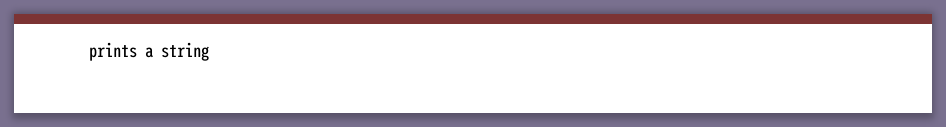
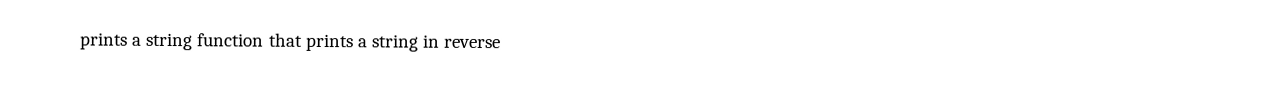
- prints a string
+ prints a string function that prints a string in reverse

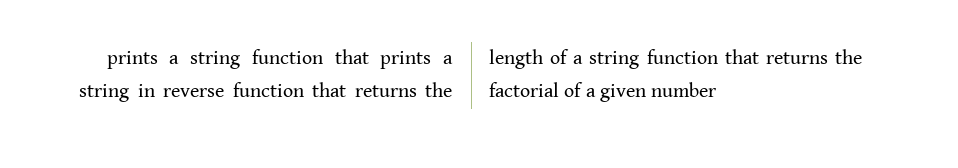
- prints a string function that prints a string in reverse
+ prints a string function that prints a string in reverse function that returns the length of a string function that returns the factorial of a given number

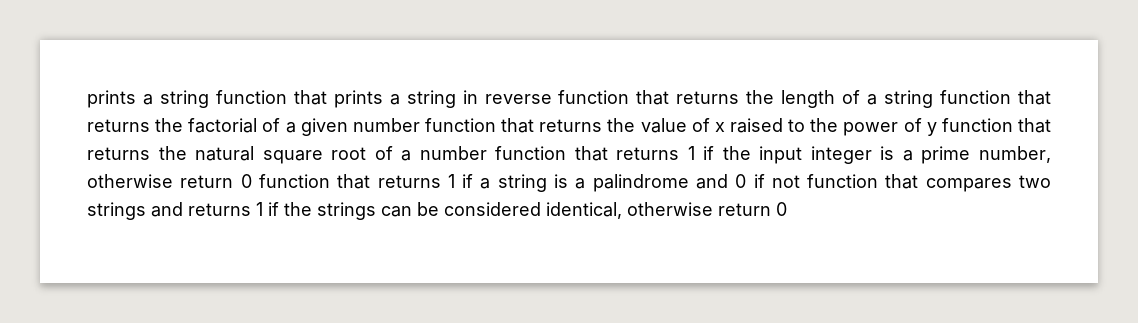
- prints a string function that prints a string in reverse function that returns the length of a string function that returns the factorial of a given number
+ prints a string function that prints a string in reverse function that returns the length of a string function that returns the factorial of a given number function that returns the value of x raised to the power of y function that returns the natural square root of a number function that returns 1 if the input integer is a prime number, otherwise return 0 function that returns 1 if a string is a palindrome and 0 if not function that compares two strings and returns 1 if the strings can be considered identical, otherwise return 0

